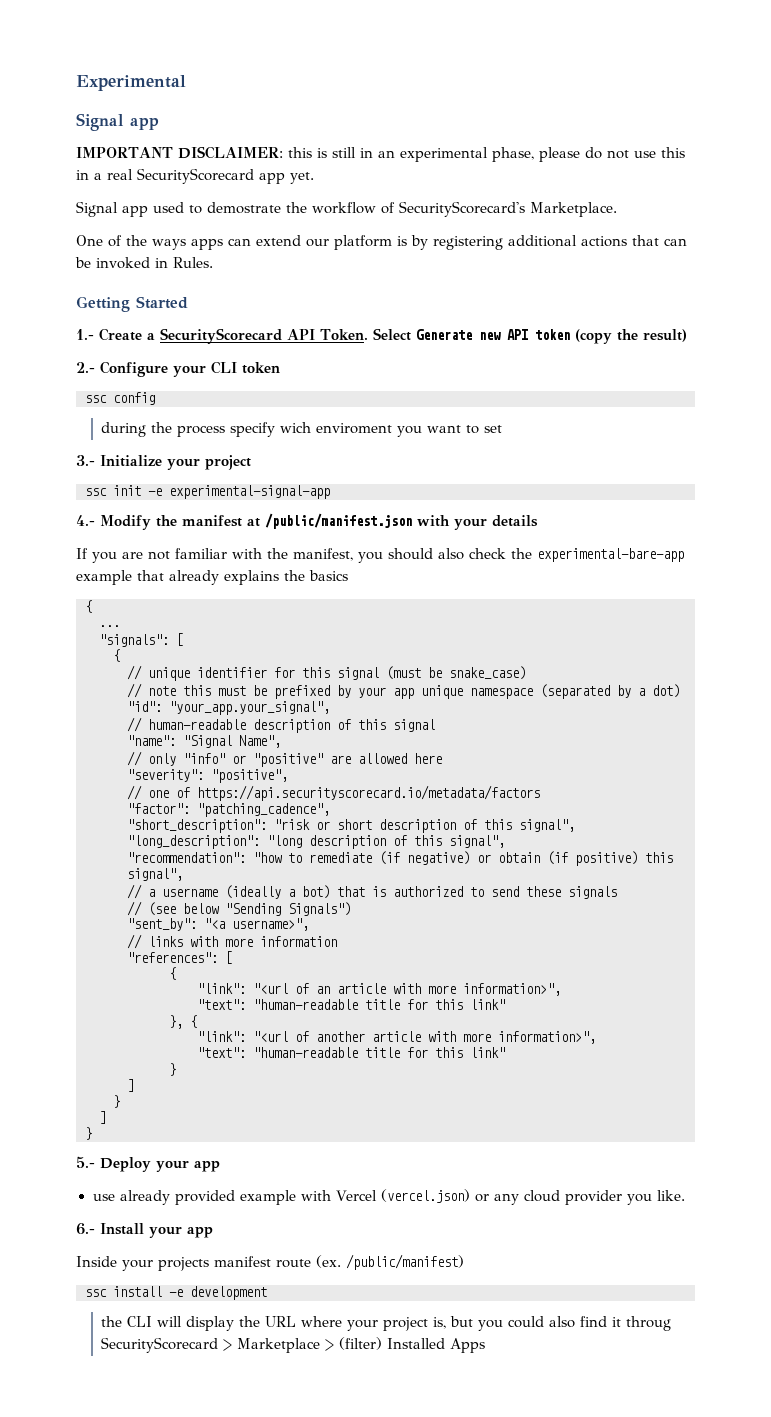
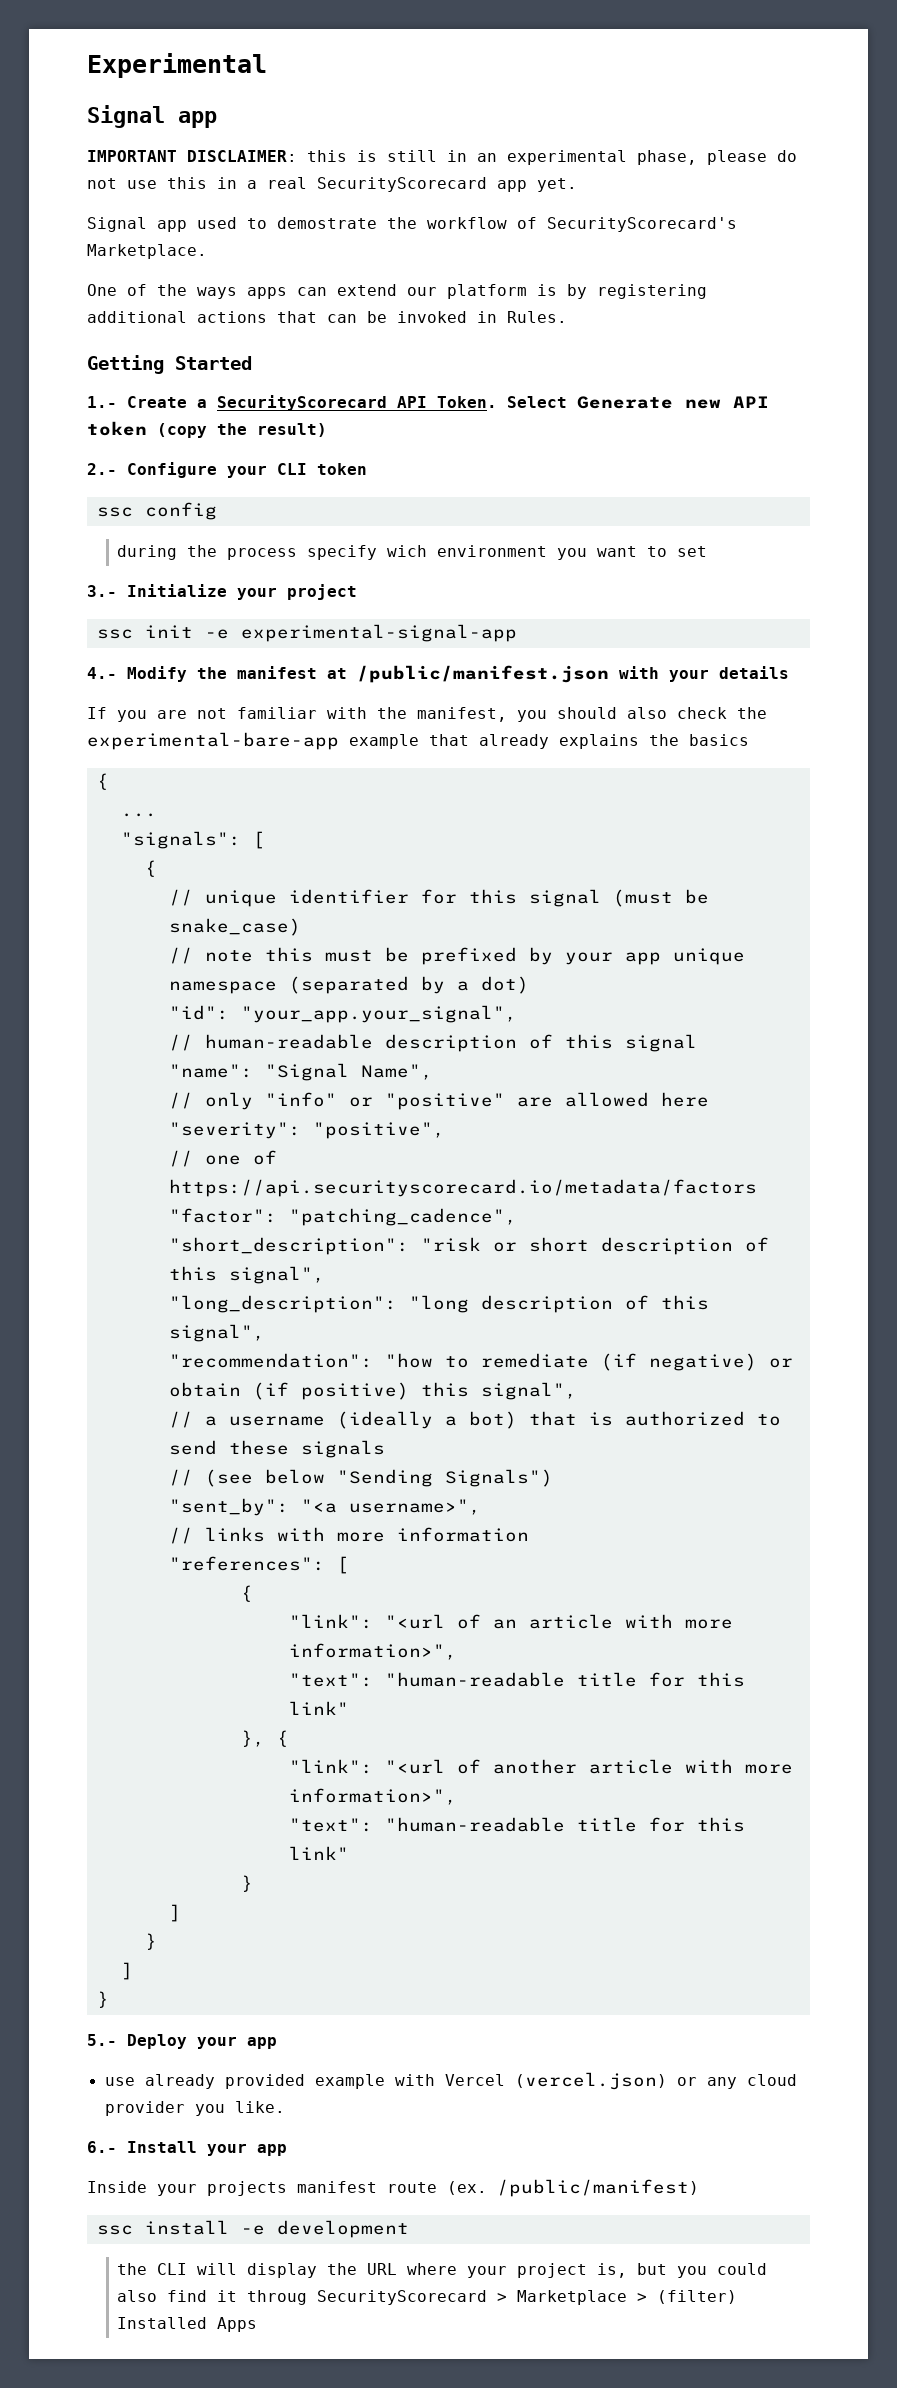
- during the process specify wich enviroment you want to set
+ during the process specify wich environment you want to set

